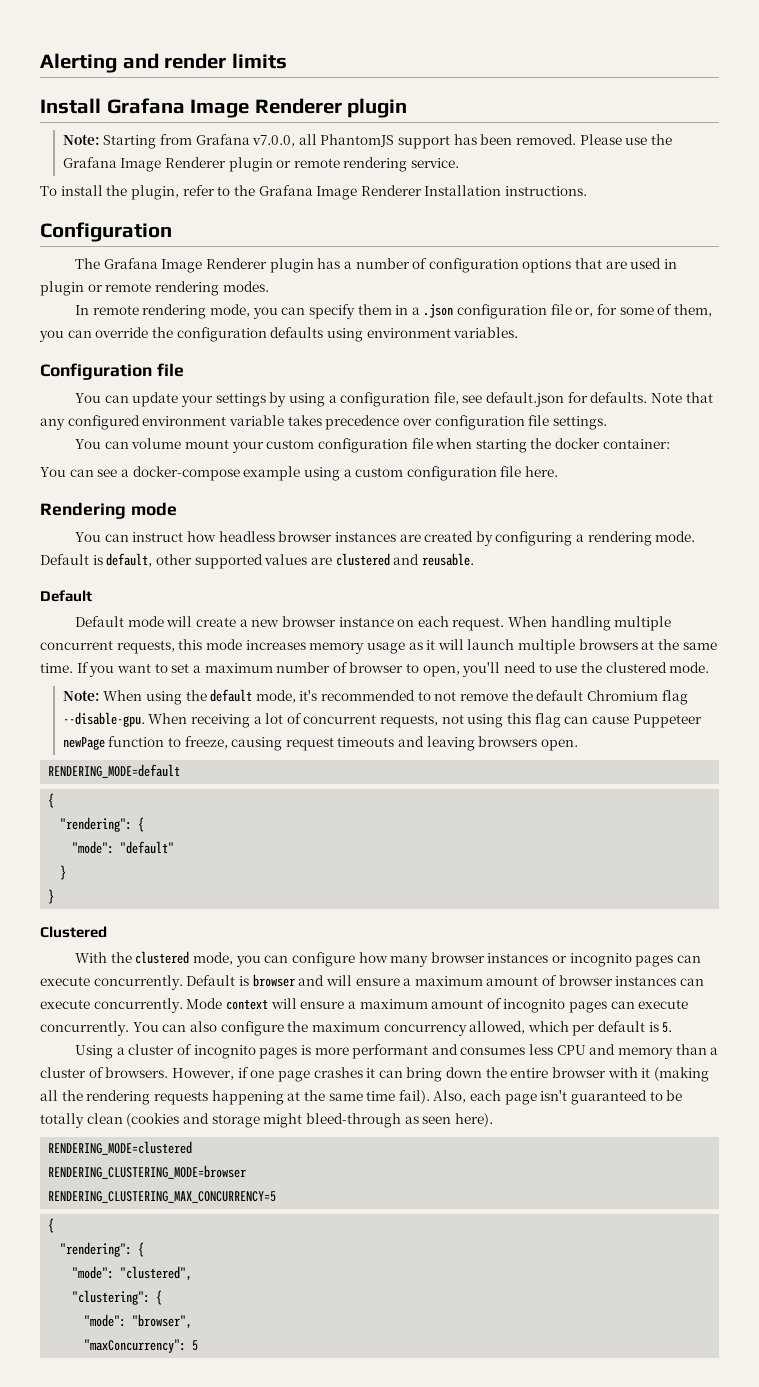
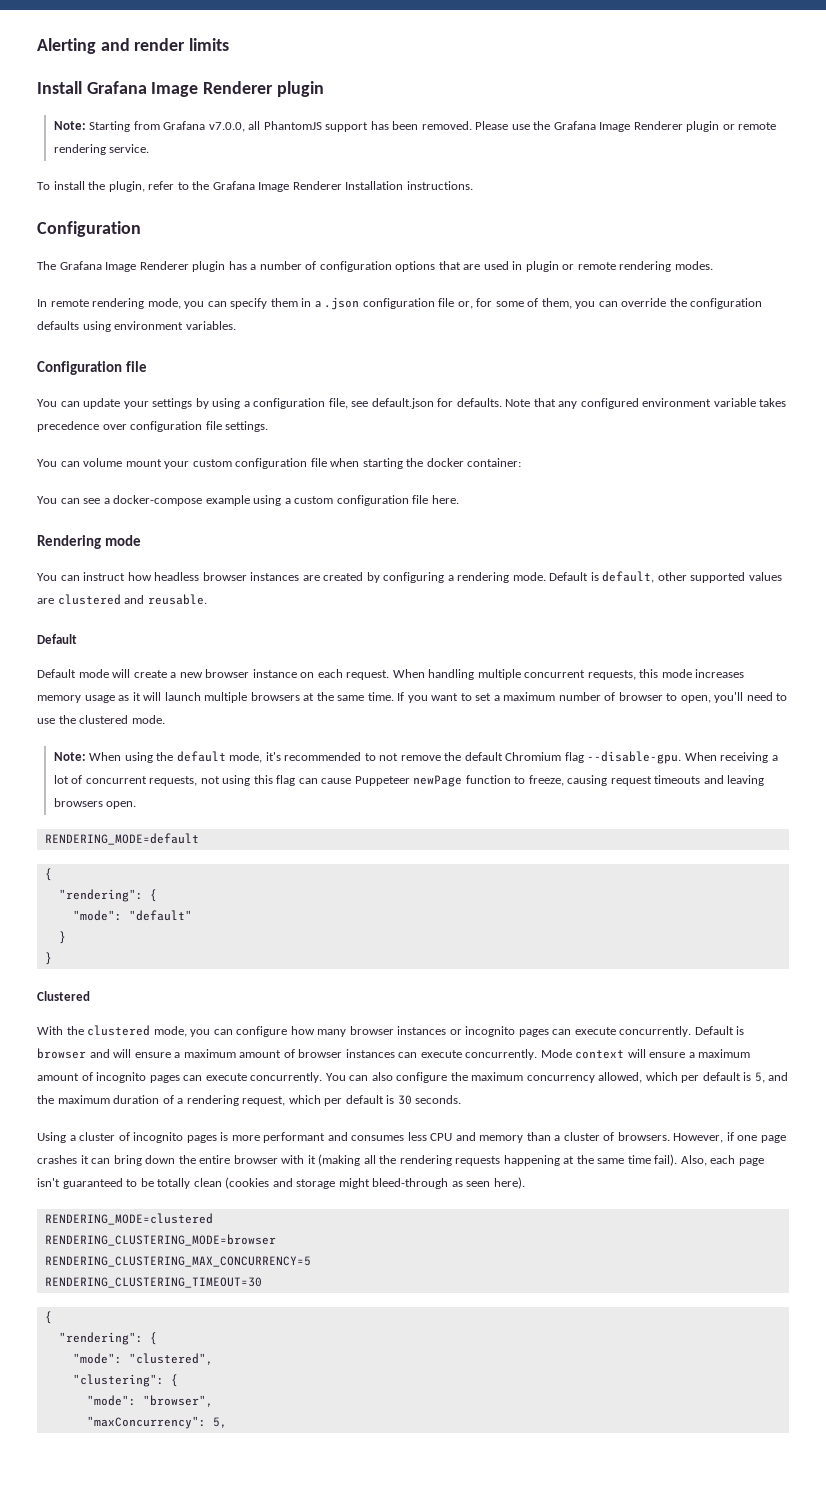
- You can also configure the maximum concurrency allowed, which per default is 5.
+ You can also configure the maximum concurrency allowed, which per default is 5, and the maximum duration of a rendering request, which per default is 30 seconds.
+ RENDERING_CLUSTERING_TIMEOUT=30
- "maxConcurrency": 5
+ "maxConcurrency": 5,

